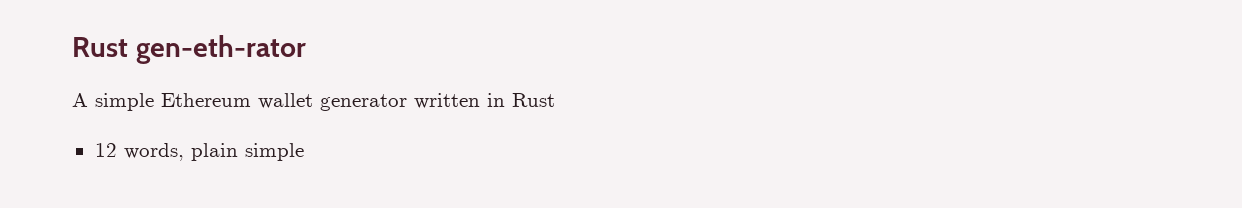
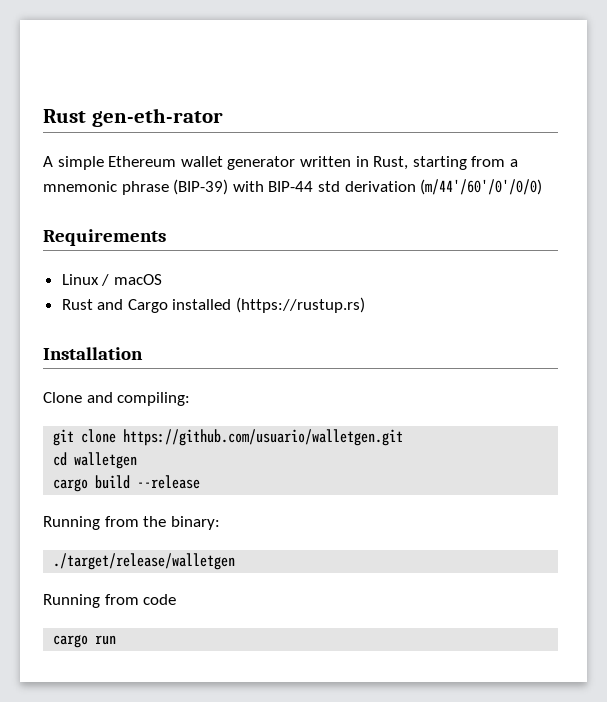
- A simple Ethereum wallet generator written in Rust
- 12 words, plain simple
+ A simple Ethereum wallet generator written in Rust, starting from a mnemonic phrase (BIP-39) with BIP-44 std derivation (m/44'/60'/0'/0/0)
+ Requirements
+ Linux / macOS
+ Rust and Cargo installed (https://rustup.rs)
+ Installation
+ Clone and compiling:
+ git clone https://github.com/usuario/walletgen.git
+ cd walletgen
+ cargo build --release
+ Running from the binary:
+ ./target/release/walletgen
+ Running from code
+ cargo run

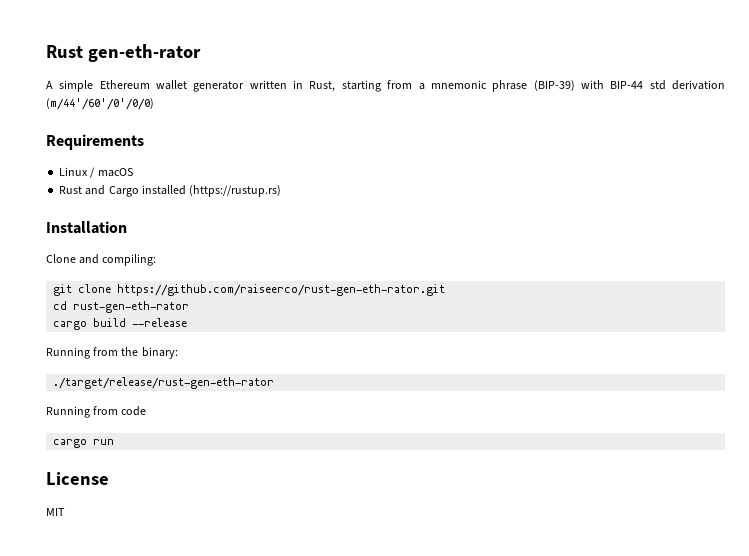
- git clone https://github.com/usuario/walletgen.git
+ git clone https://github.com/raiseerco/rust-gen-eth-rator.git
- cd walletgen
+ cd rust-gen-eth-rator
- ./target/release/walletgen
+ ./target/release/rust-gen-eth-rator
+ License
+ MIT

